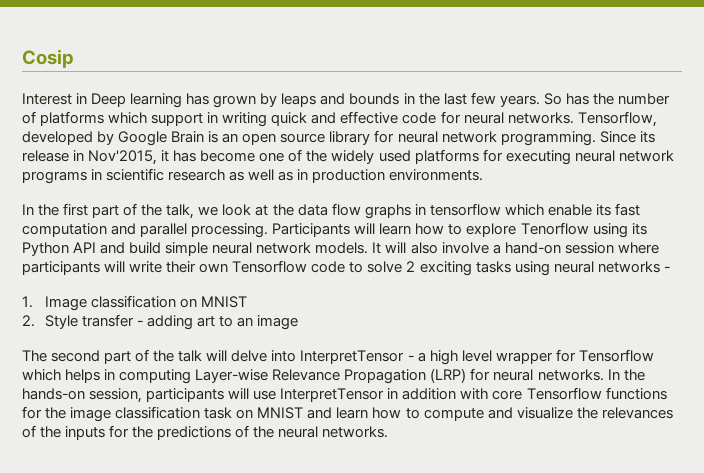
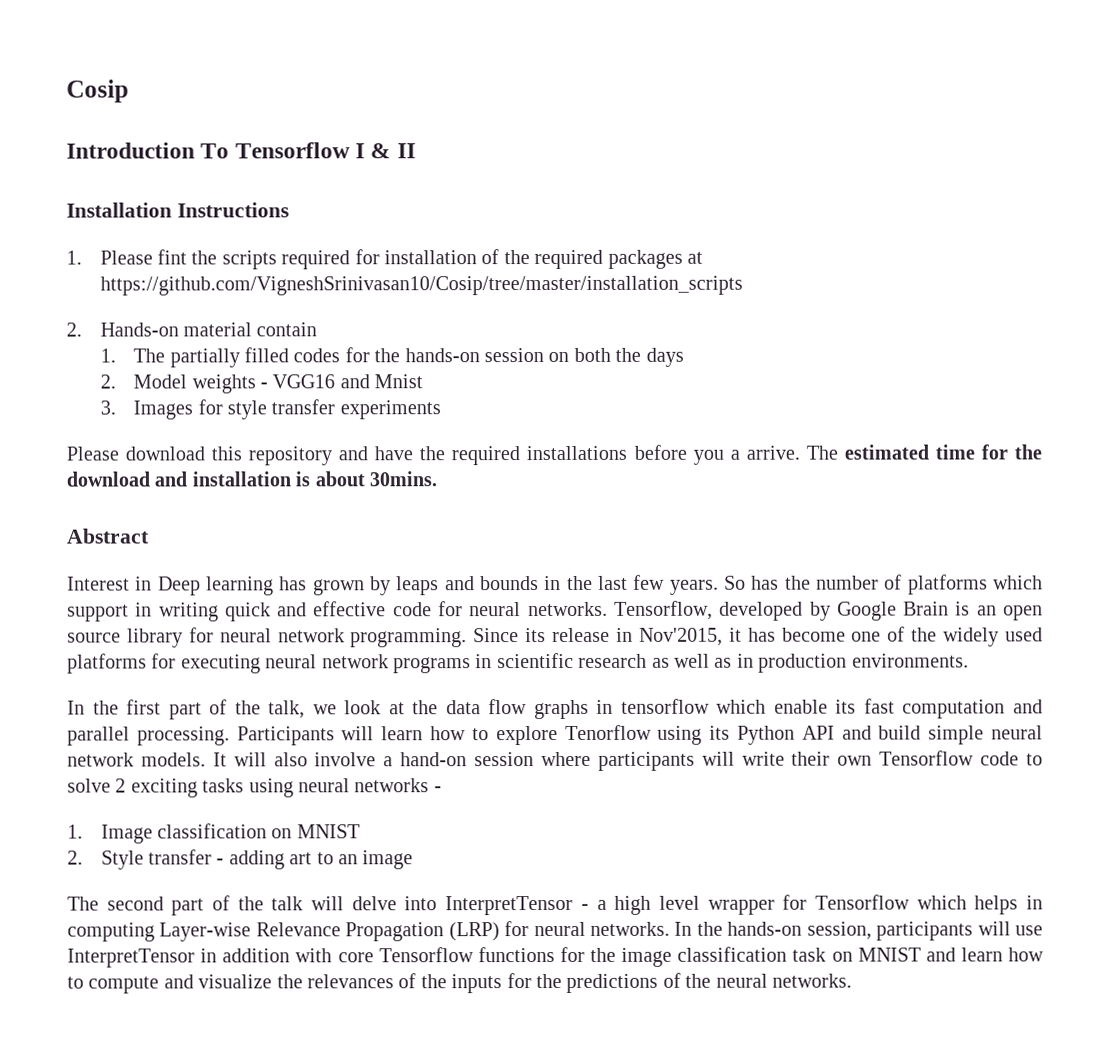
+ Introduction To Tensorflow I & II
+ Installation Instructions
+ 1. Please fint the scripts required for installation of the required packages at https://github.com/VigneshSrinivasan10/Cosip/tree/master/installation_scripts
+ 2. Hands-on material contain
+ 1. The partially filled codes for the hands-on session on both the days
+ 2. Model weights - VGG16 and Mnist
+ 3. Images for style transfer experiments
+ Please download this repository and have the required installations before you a arrive. The estimated time for the download and installation is about 30mins.
+ Abstract

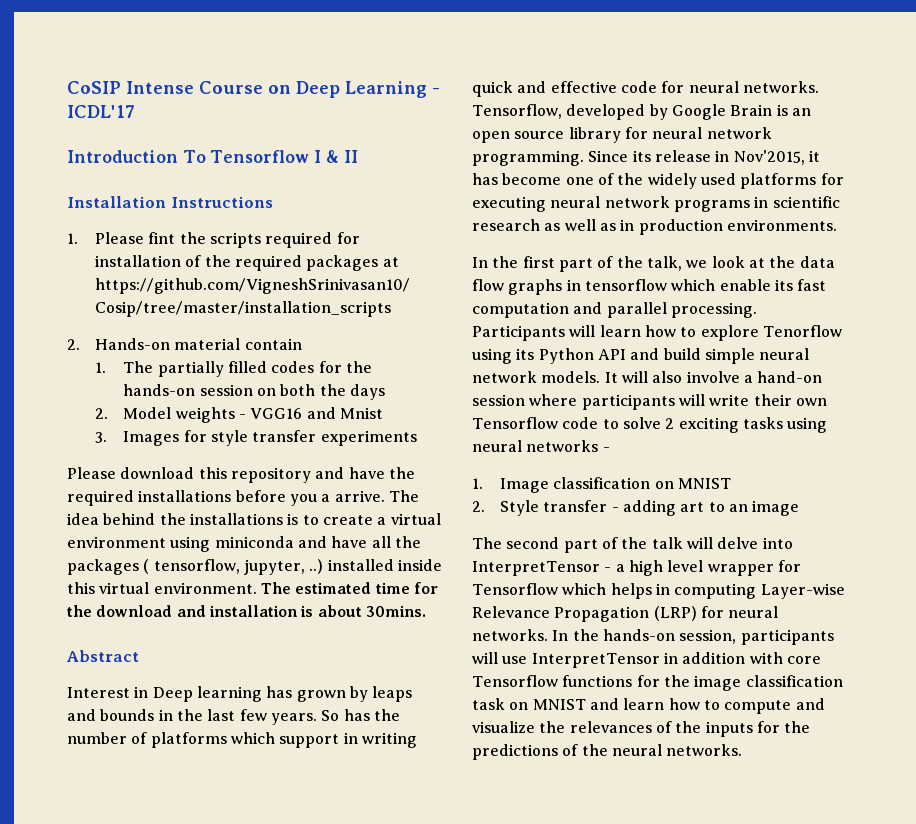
- Cosip
+ CoSIP Intense Course on Deep Learning - ICDL'17
- The estimated time for the download and installation is about 30mins.
+ The idea behind the installations is to create a virtual environment using miniconda and have all the packages ( tensorflow, jupyter, ..) installed inside this virtual environment. The estimated time for the download and installation is about 30mins.

